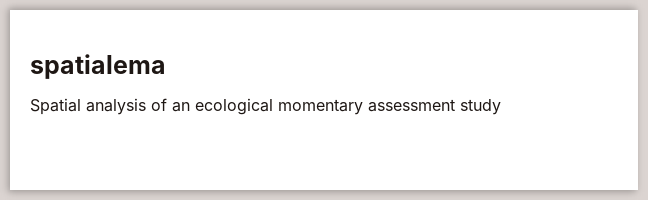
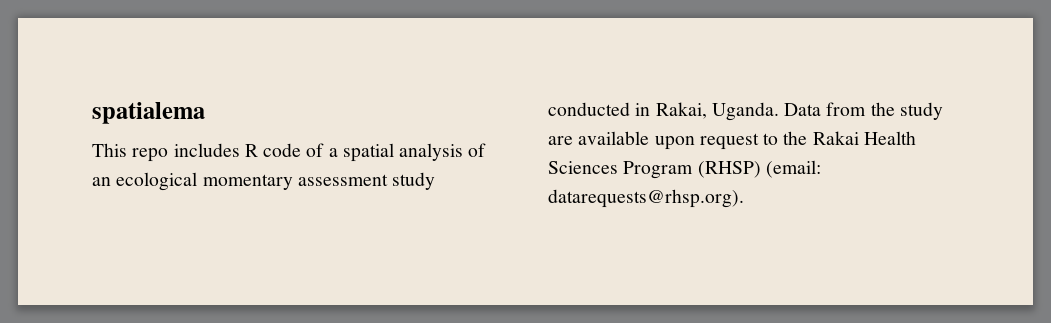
- Spatial analysis of an ecological momentary assessment study
+ This repo includes R code of a spatial analysis of an ecological momentary assessment study conducted in Rakai, Uganda. Data from the study are available upon request to the Rakai Health Sciences Program (RHSP) (email: datarequests@rhsp.org).

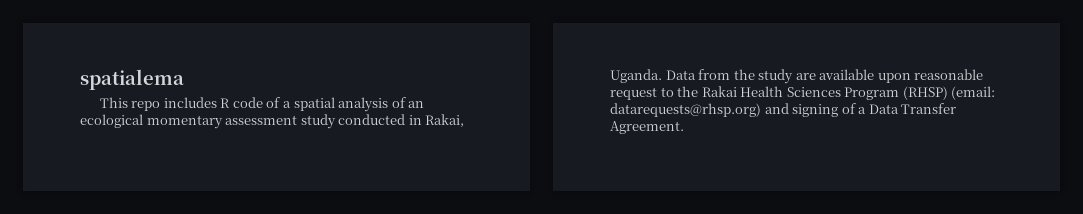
- Data from the study are available upon request to the Rakai Health Sciences Program (RHSP) (email: datarequests@rhsp.org).
+ Data from the study are available upon reasonable request to the Rakai Health Sciences Program (RHSP) (email: datarequests@rhsp.org) and signing of a Data Transfer Agreement.

